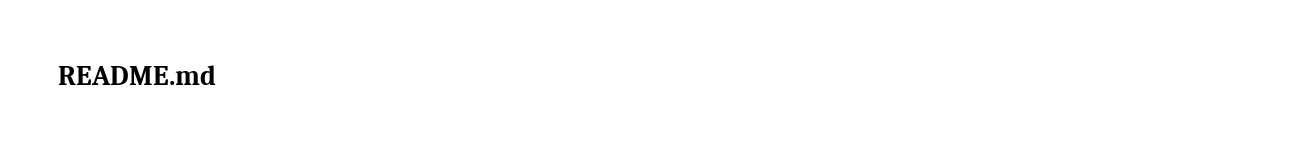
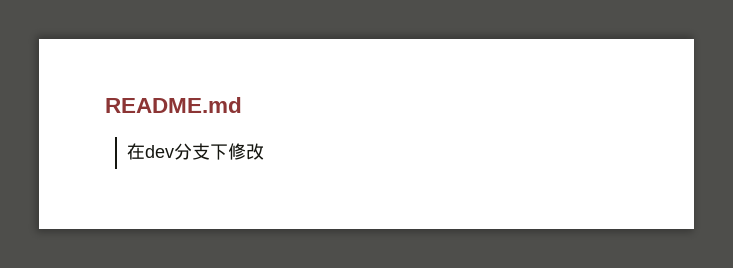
+ 在dev分支下修改

